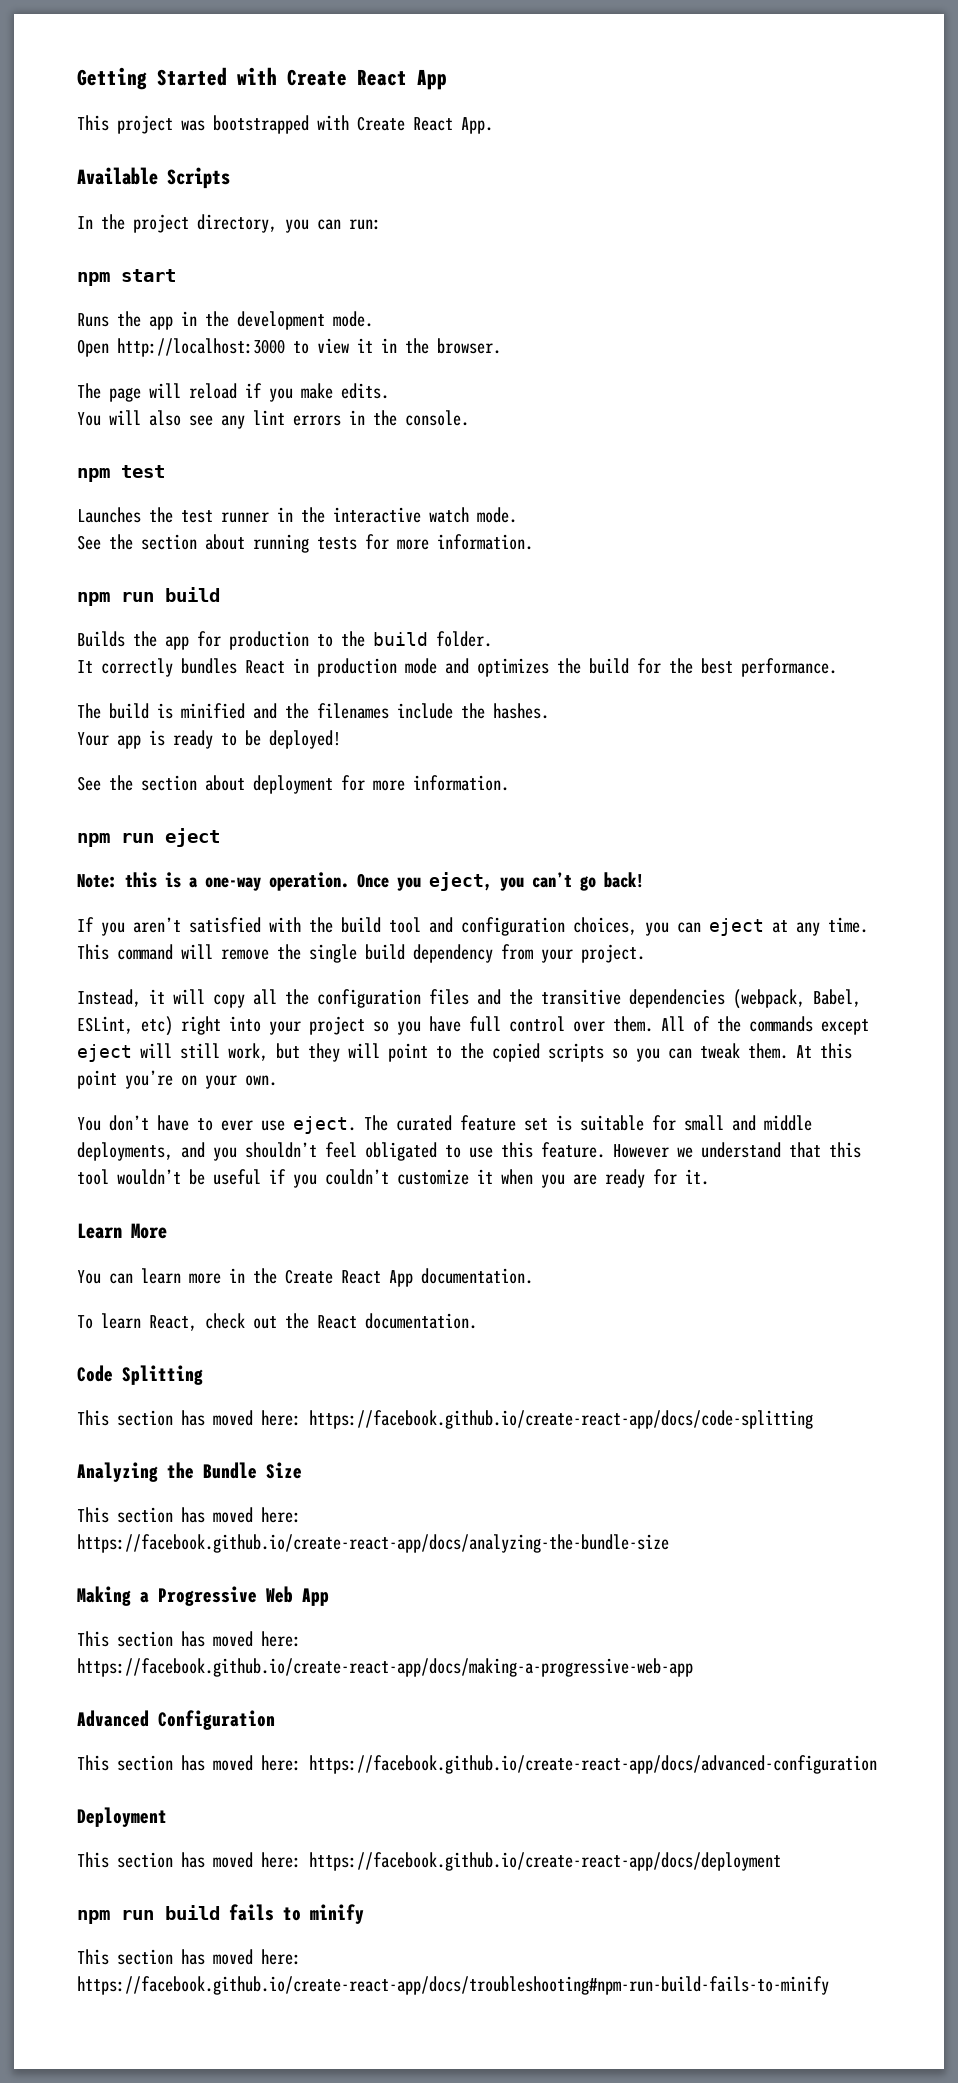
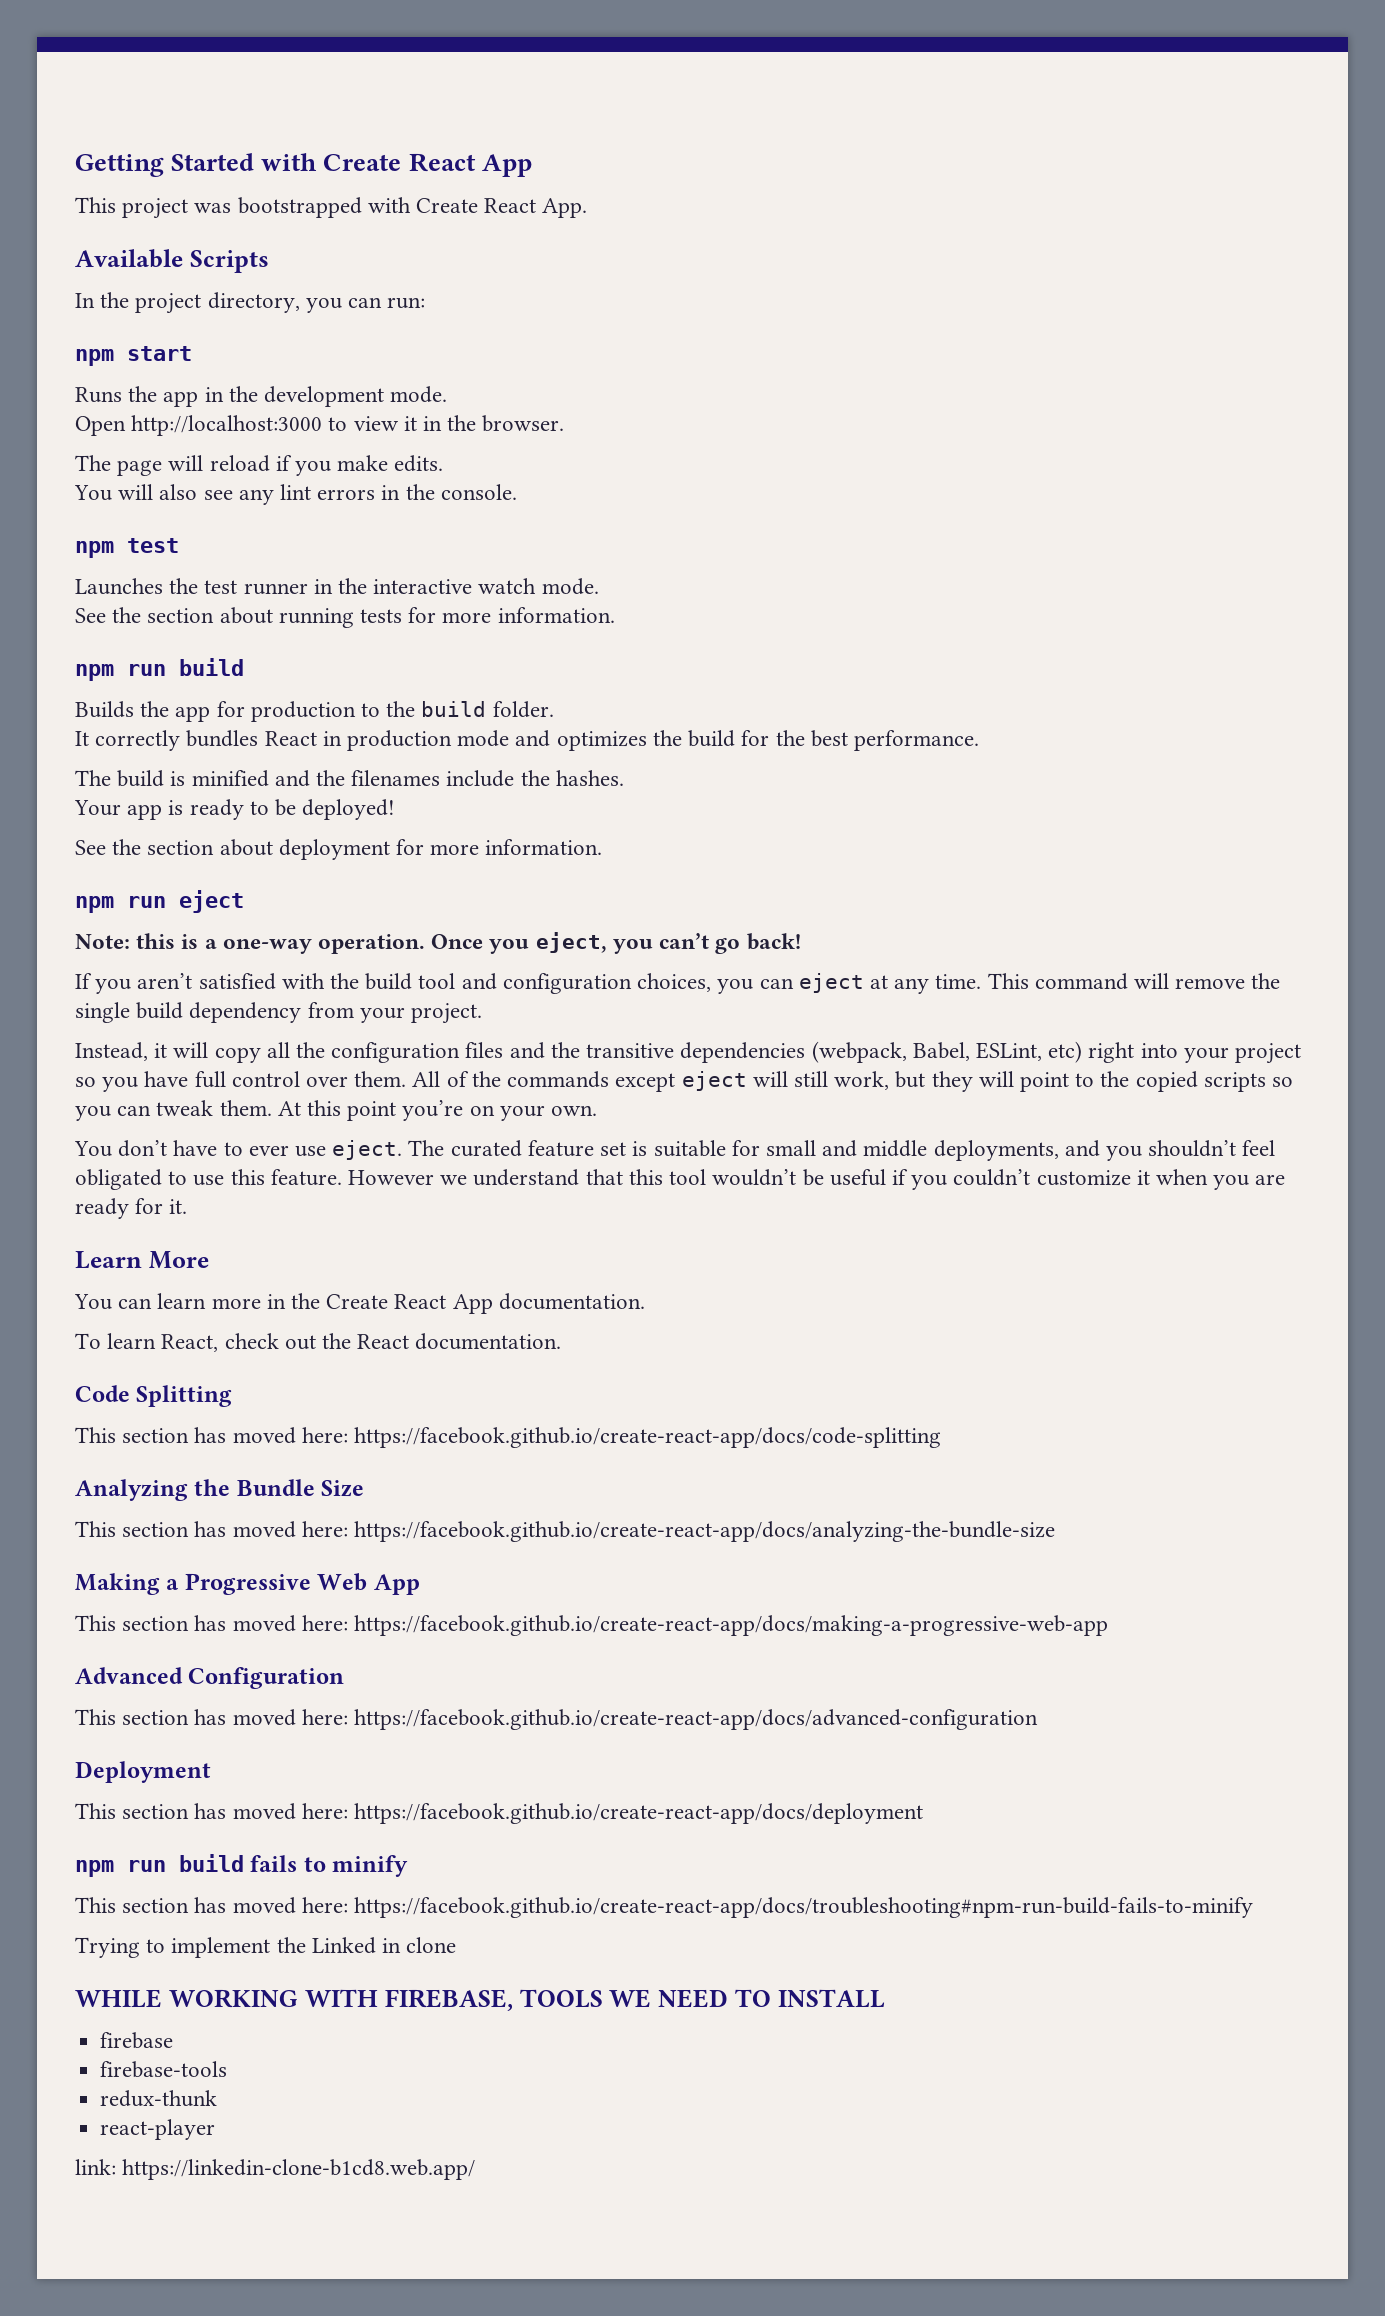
+ Trying to implement the Linked in clone
+ WHILE WORKING WITH FIREBASE, TOOLS WE NEED TO INSTALL
+ firebase
+ firebase-tools
+ redux-thunk
+ react-player
+ link: https://linkedin-clone-b1cd8.web.app/

